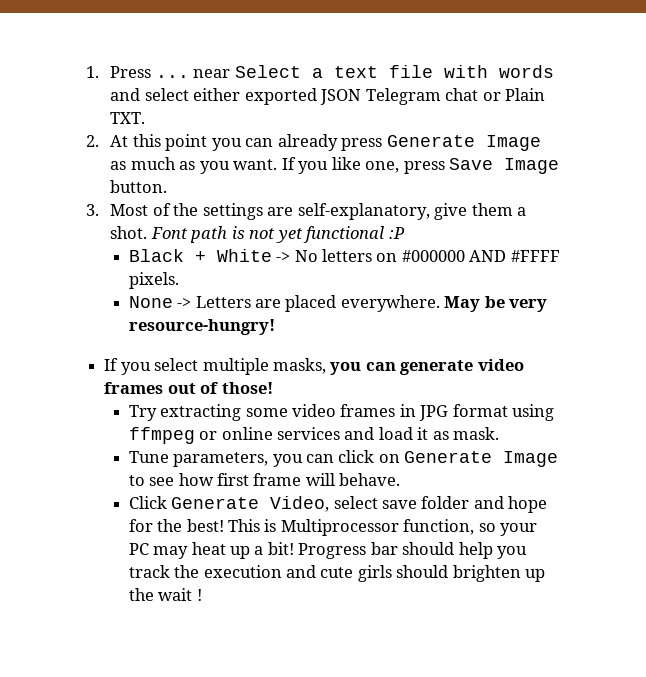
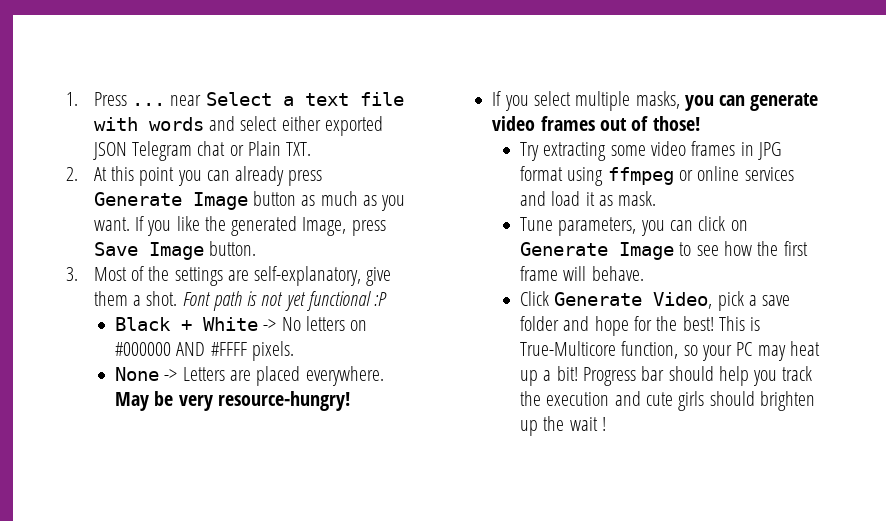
- 2. At this point you can already press Generate Image as much as you want.
+ 2. At this point you can already press Generate Image button as much as you want.
- If you like one, press Save Image button.
+ If you like the generated Image, press Save Image button.
- Tune parameters, you can click on Generate Image to see how first frame will behave.
+ Tune parameters, you can click on Generate Image to see how the first frame will behave.
- Click Generate Video, select save folder and hope for the best!
+ Click Generate Video, pick a save folder and hope for the best!
- This is Multiprocessor function, so your PC may heat up a bit!
+ This is True-Multicore function, so your PC may heat up a bit!

